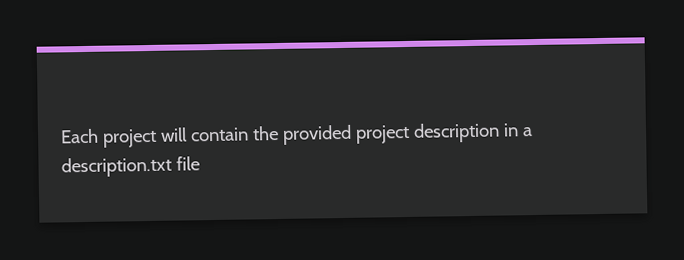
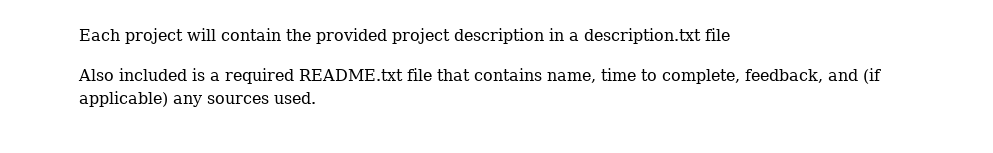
+ Also included is a required README.txt file that contains name, time to complete, feedback, and (if applicable) any sources used.

